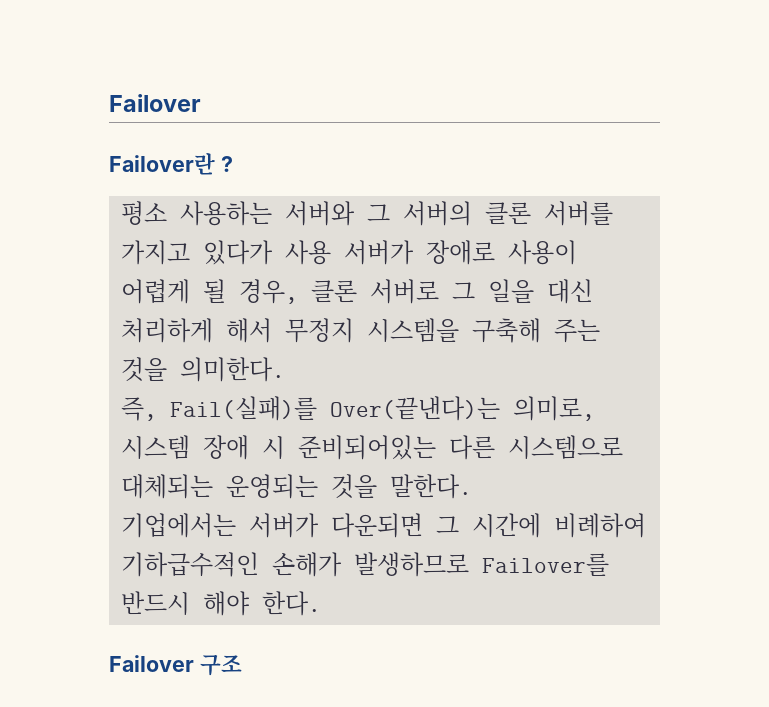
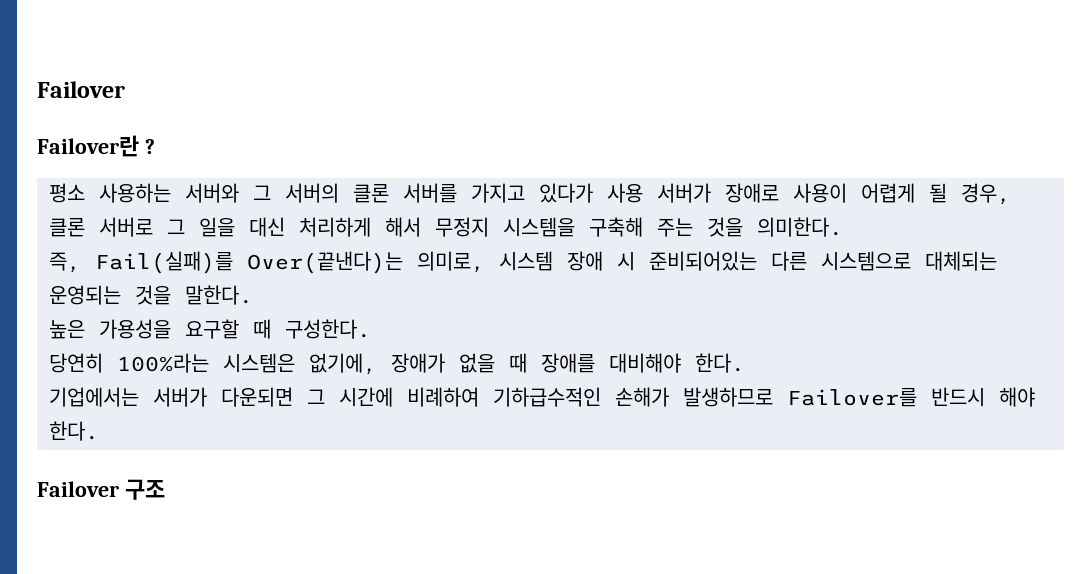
+ 높은 가용성을 요구할 때 구성한다.
+ 당연히 100%라는 시스템은 없기에, 장애가 없을 때 장애를 대비해야 한다.

